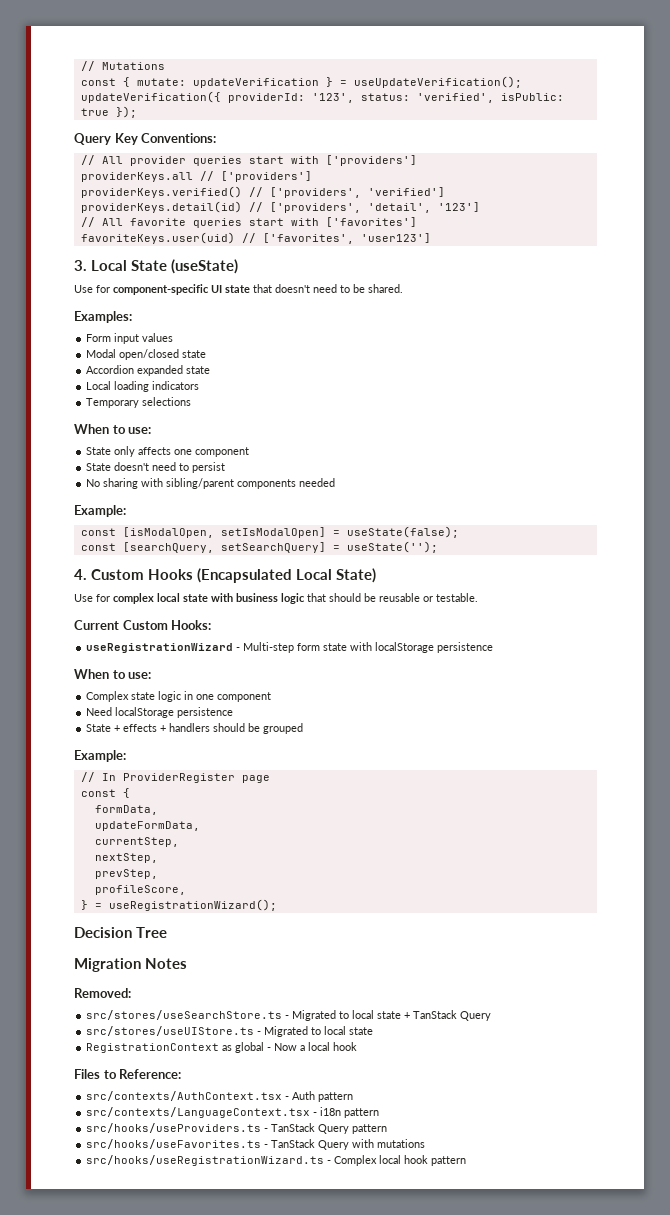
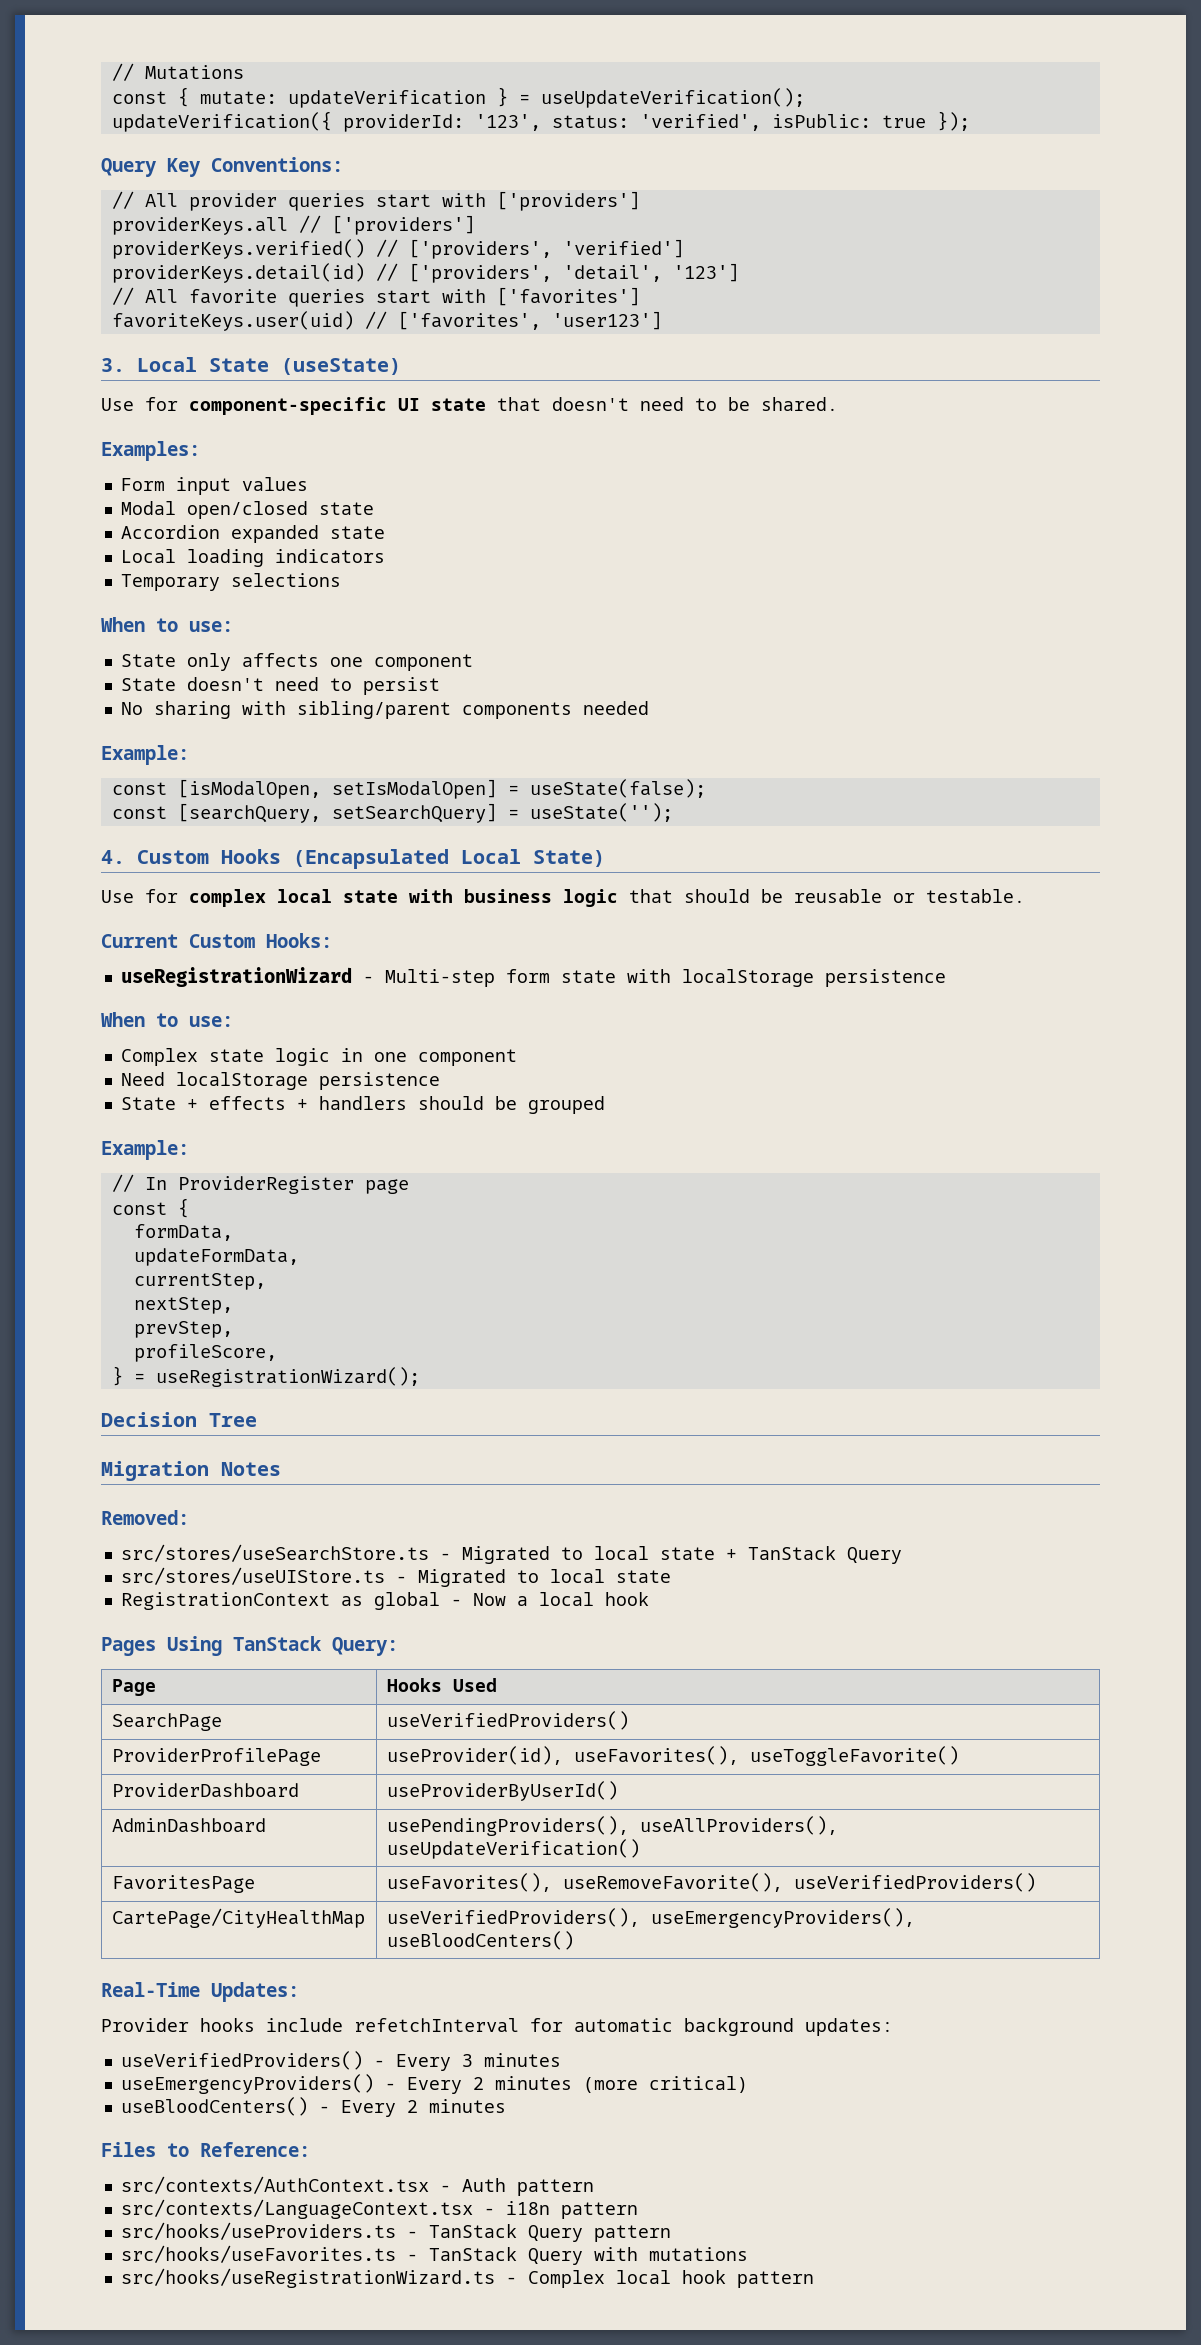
+ Pages Using TanStack Query:
+ Page | Hooks Used
+ SearchPage | useVerifiedProviders()
+ ProviderProfilePage | useProvider(id), useFavorites(), useToggleFavorite()
+ ProviderDashboard | useProviderByUserId()
+ AdminDashboard | usePendingProviders(), useAllProviders(), useUpdateVerification()
+ FavoritesPage | useFavorites(), useRemoveFavorite(), useVerifiedProviders()
+ CartePage/CityHealthMap | useVerifiedProviders(), useEmergencyProviders(), useBloodCenters()
+ Real-Time Updates:
+ Provider hooks include refetchInterval for automatic background updates:
+ useVerifiedProviders() - Every 3 minutes
+ useEmergencyProviders() - Every 2 minutes (more critical)
+ useBloodCenters() - Every 2 minutes

